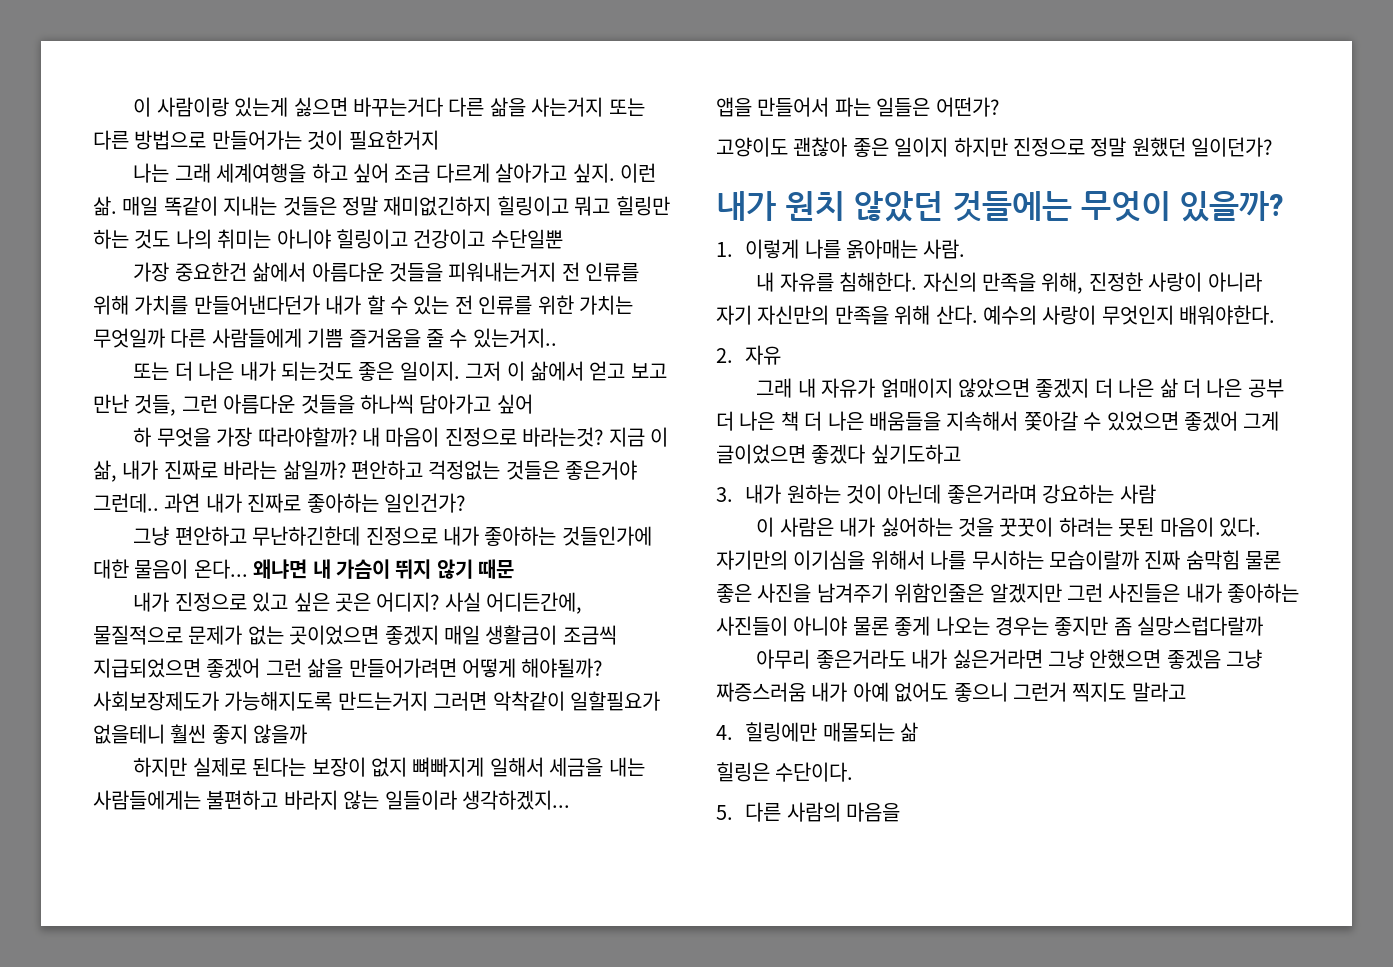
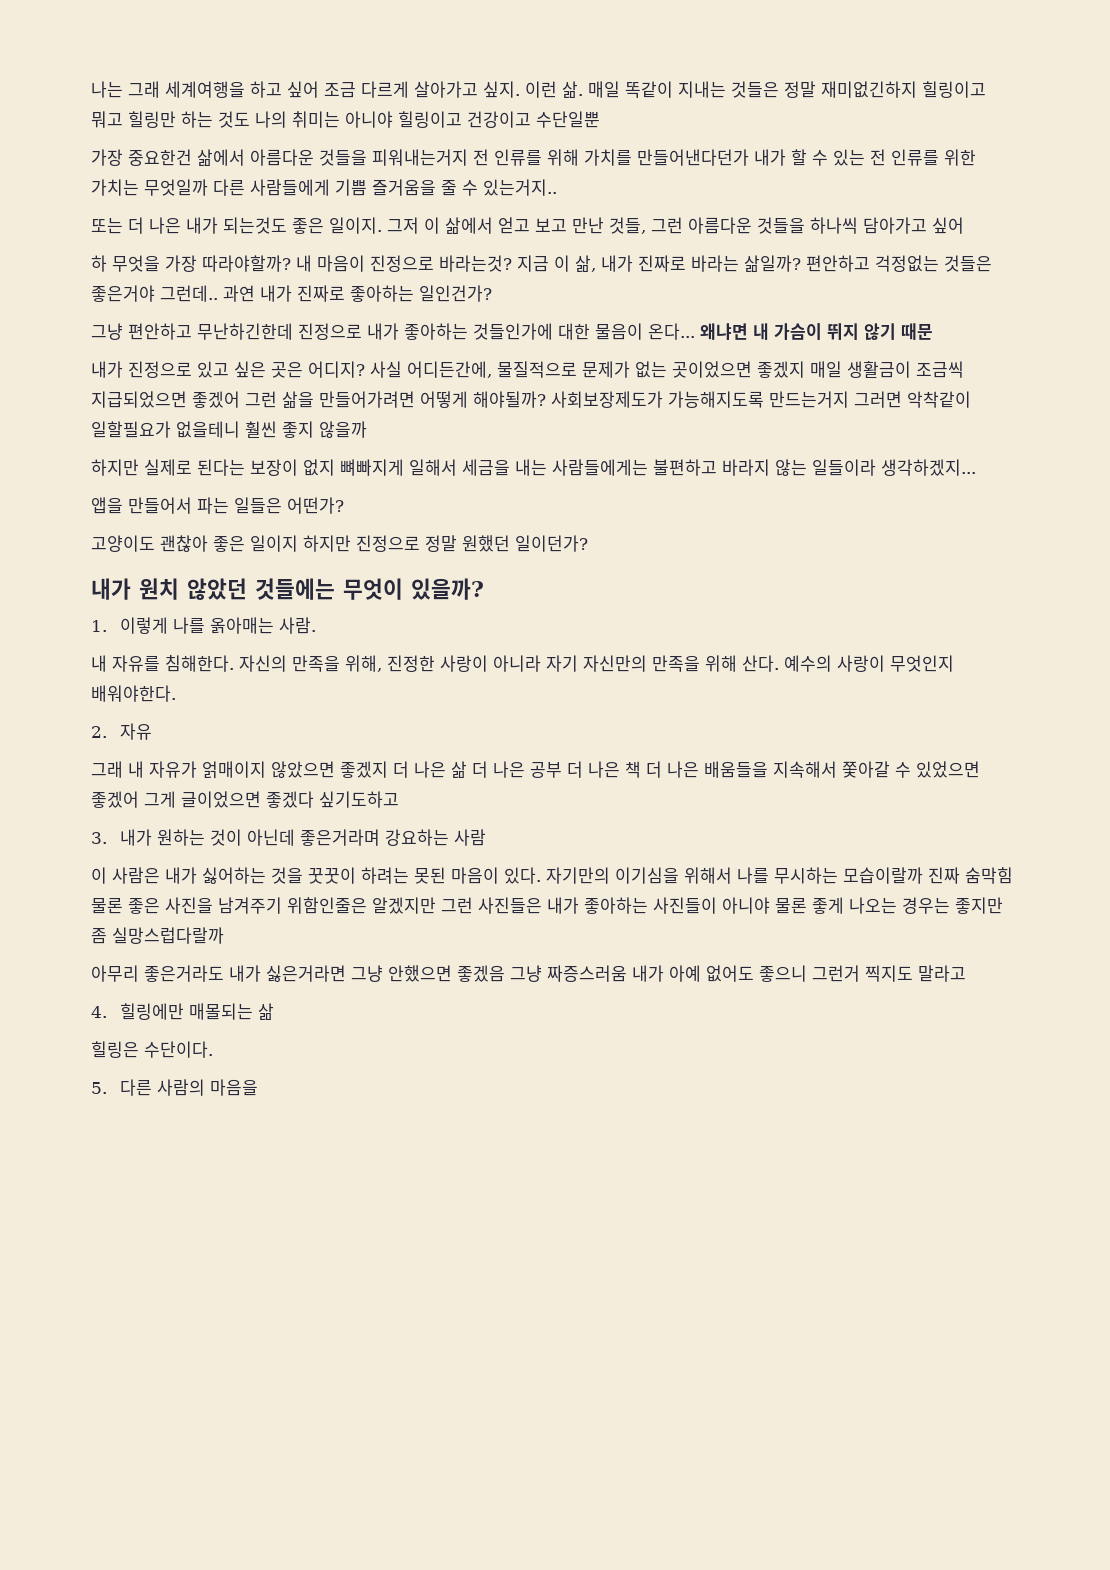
- 이 사람이랑 있는게 싫으면 바꾸는거다 다른 삶을 사는거지 또는 다른 방법으로 만들어가는 것이 필요한거지

